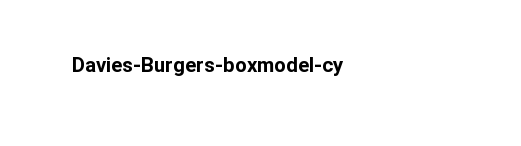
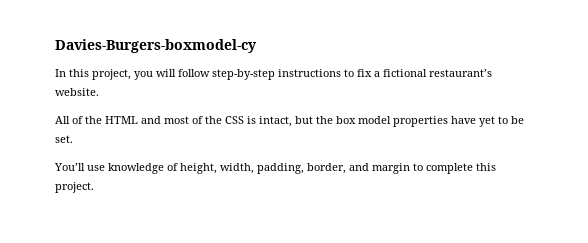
+ In this project, you will follow step-by-step instructions to fix a fictional restaurant’s website.
+ All of the HTML and most of the CSS is intact, but the box model properties have yet to be set.
+ You’ll use knowledge of height, width, padding, border, and margin to complete this project.

